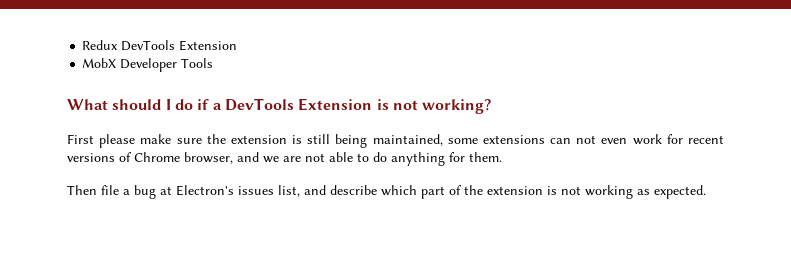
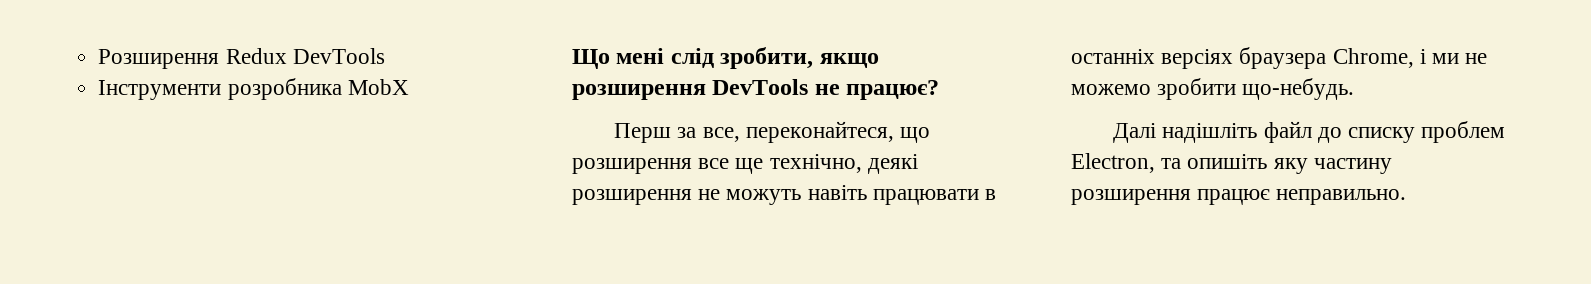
- Redux DevTools Extension
- MobX Developer Tools
- What should I do if a DevTools Extension is not working?
- First please make sure the extension is still being maintained, some extensions can not even work for recent versions of Chrome browser, and we are not able to do anything for them.
- Then file a bug at Electron's issues list, and describe which part of the extension is not working as expected.
+ Розширення Redux DevTools
+ Інструменти розробника MobX
+ Що мені слід зробити, якщо розширення DevTools не працює?
+ Перш за все, переконайтеся, що розширення все ще технічно, деякі розширення не можуть навіть працювати в останніх версіях браузера Chrome, і ми не можемо зробити що-небудь.
+ Далі надішліть файл до списку проблем Electron, та опишіть яку частину розширення працює неправильно.

